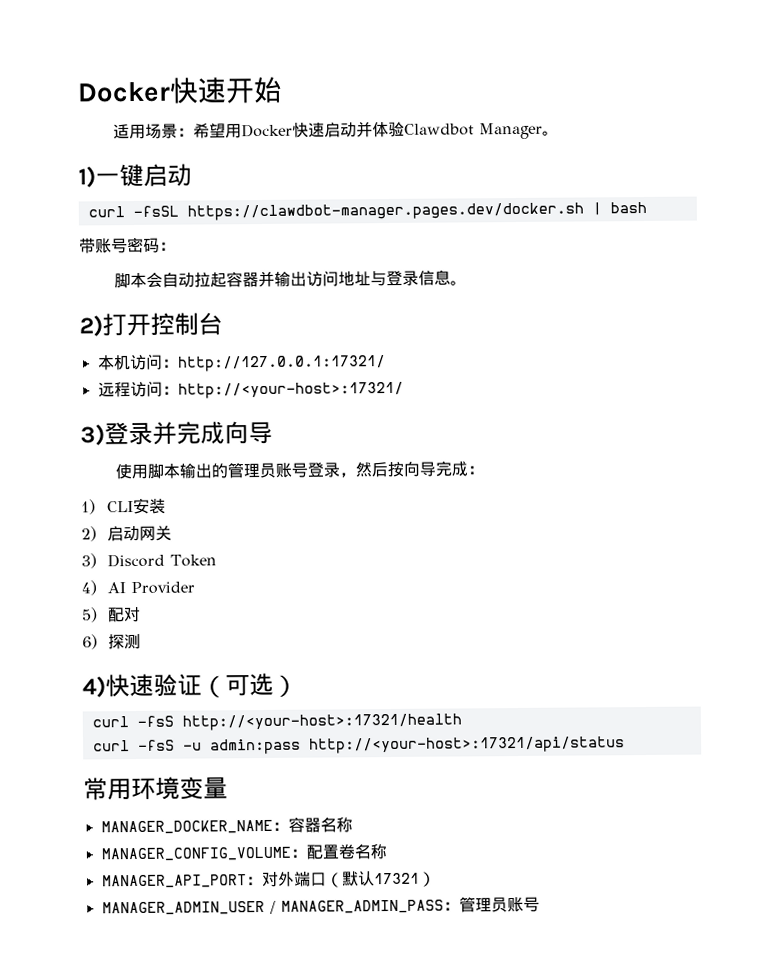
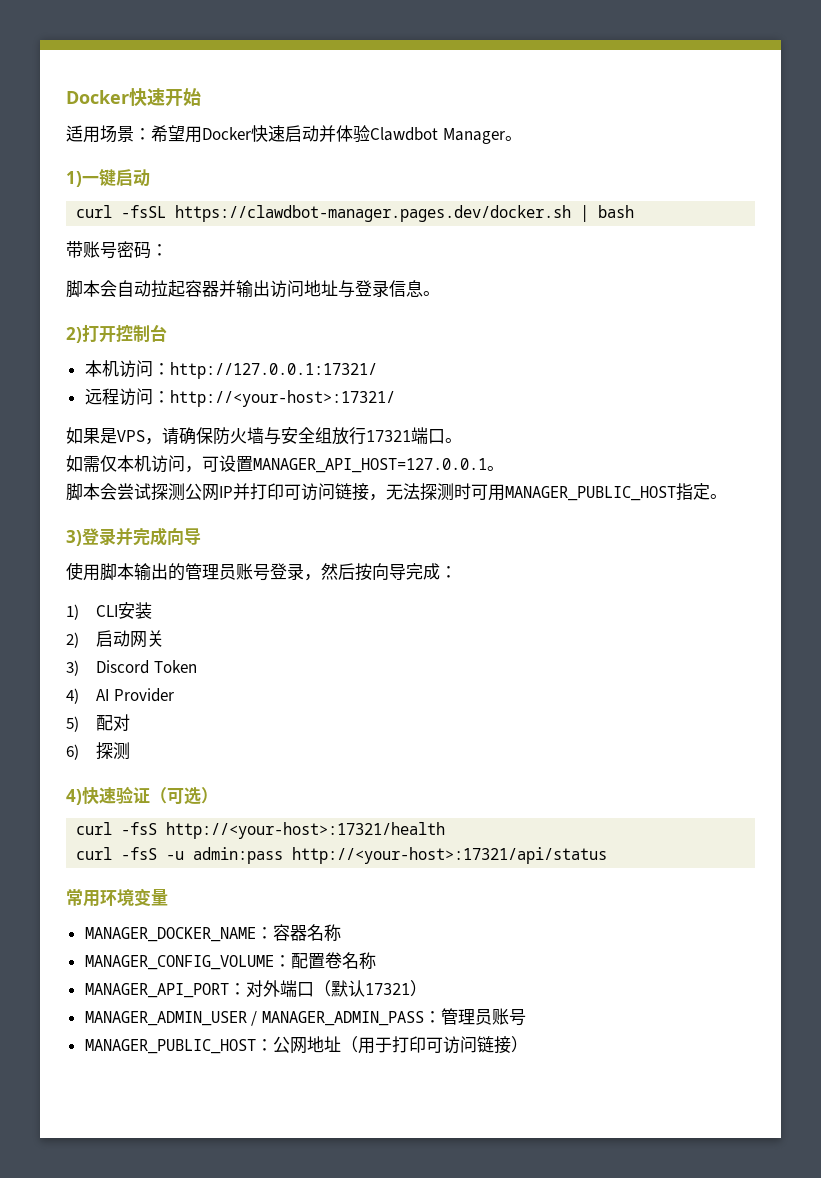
+ 如果是VPS，请确保防火墙与安全组放行17321端口。
+ 如需仅本机访问，可设置MANAGER_API_HOST=127.0.0.1。
+ 脚本会尝试探测公网IP并打印可访问链接，无法探测时可用MANAGER_PUBLIC_HOST指定。
+ MANAGER_PUBLIC_HOST：公网地址（用于打印可访问链接）

